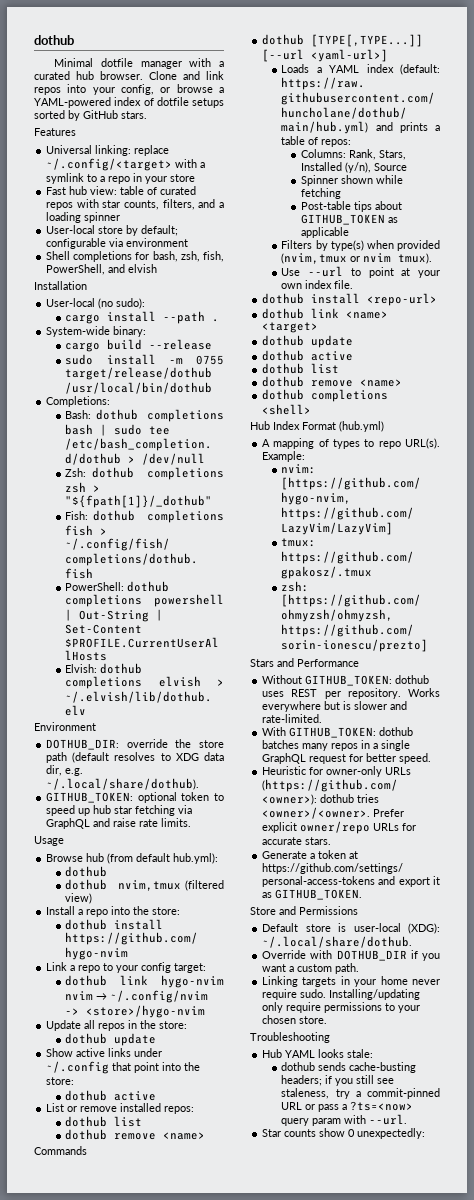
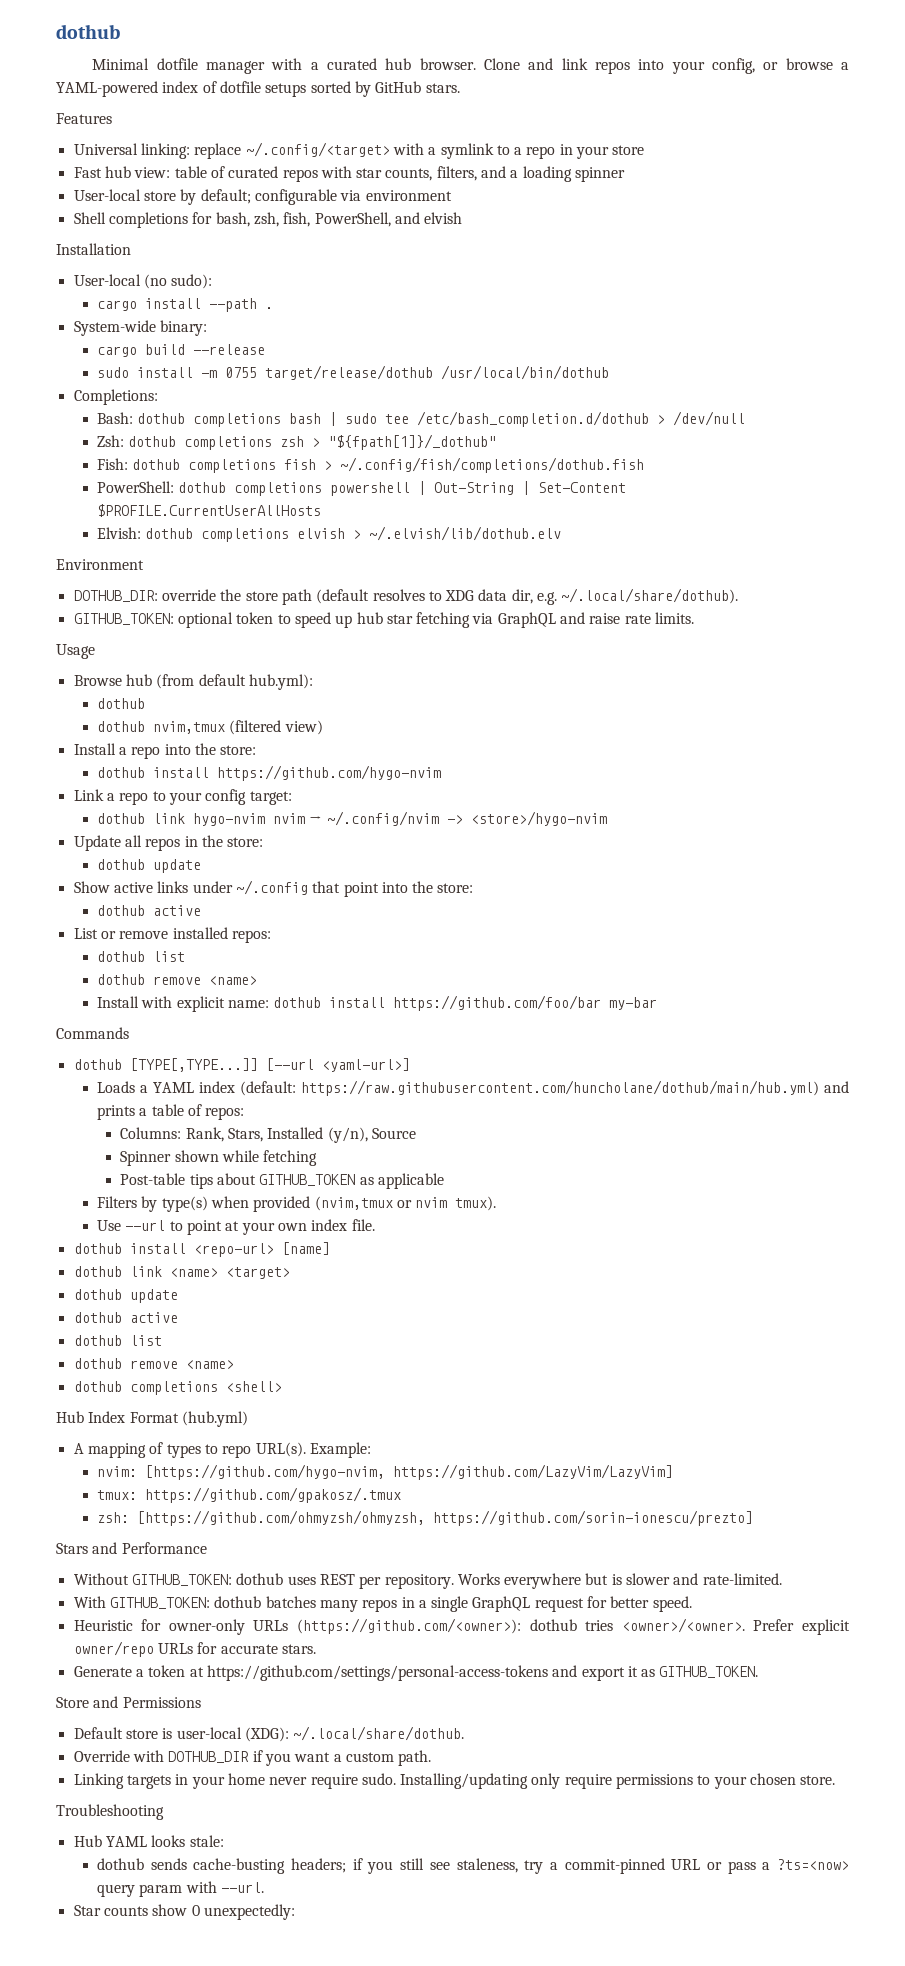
+ Install with explicit name: dothub install https://github.com/foo/bar my-bar
- dothub install <repo-url>
+ dothub install <repo-url> [name]

